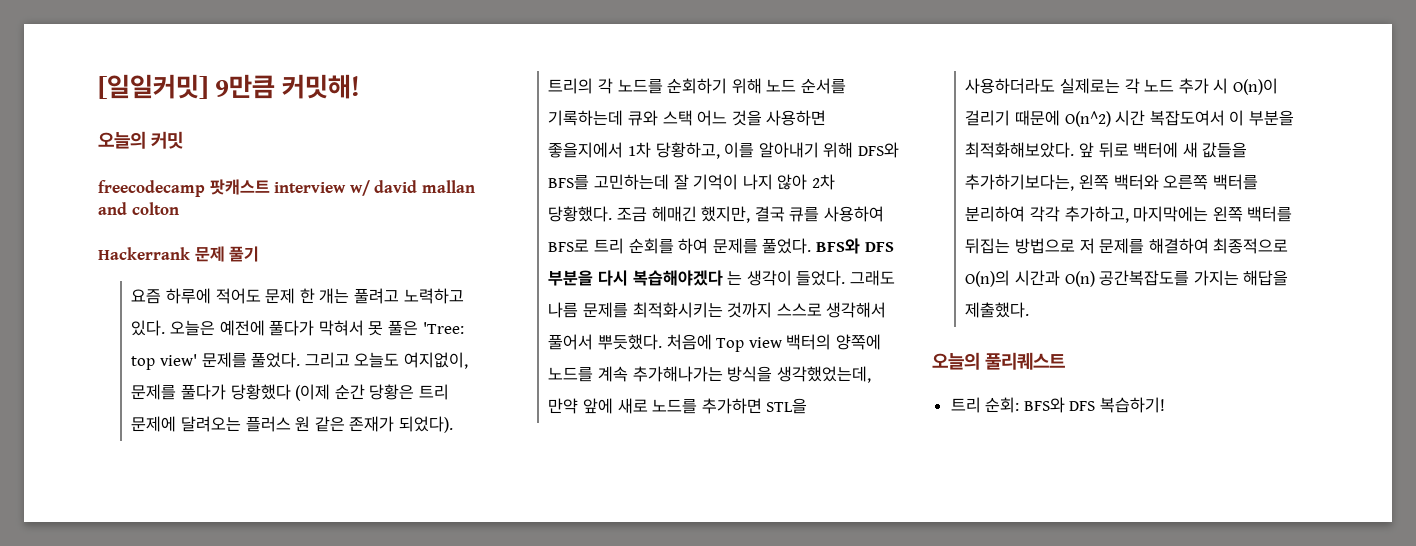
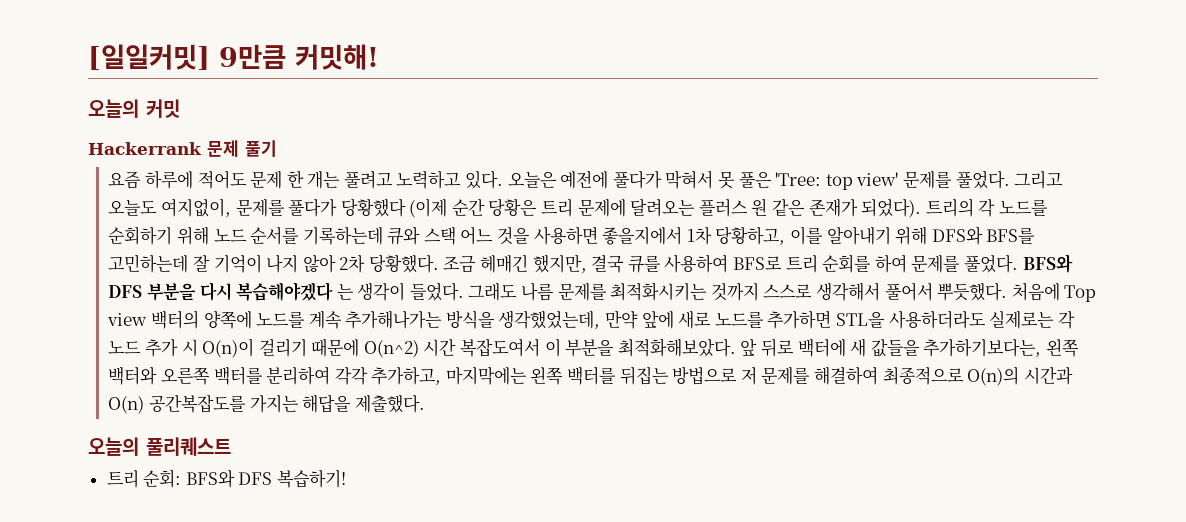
- freecodecamp 팟캐스트 interview w/ david mallan and colton

